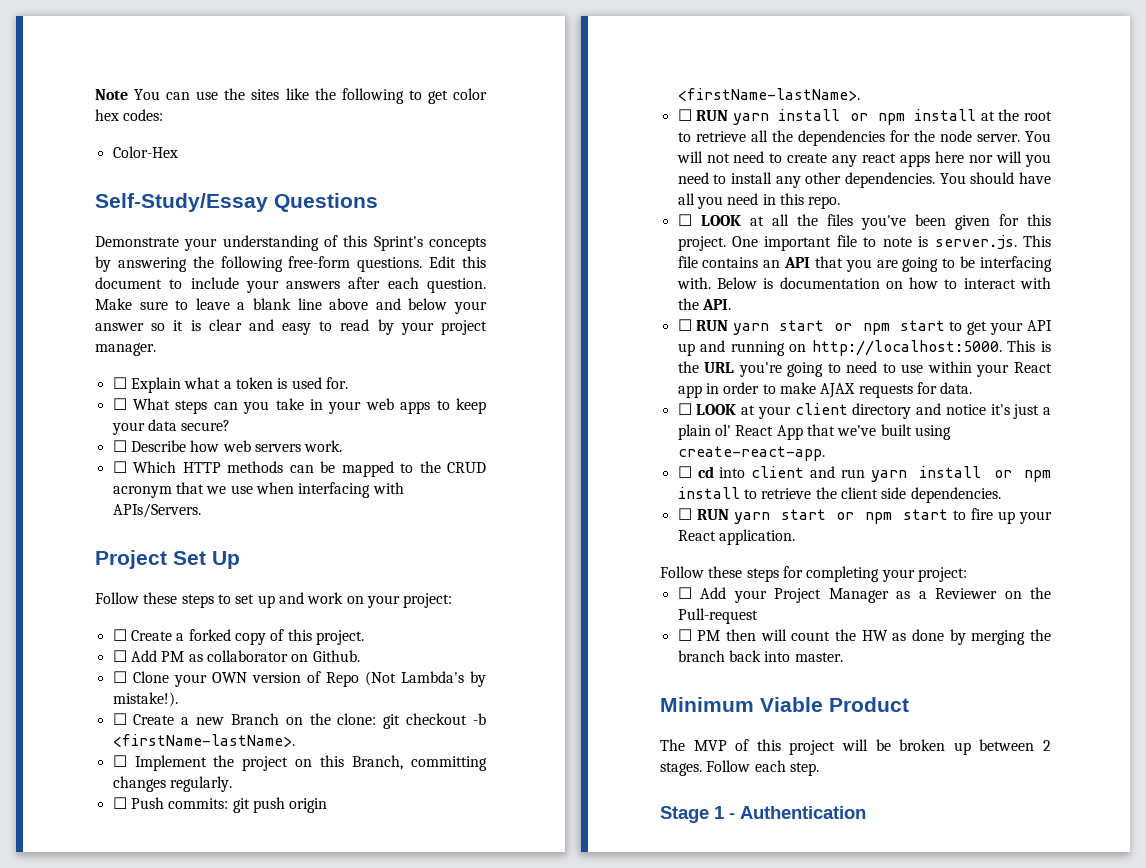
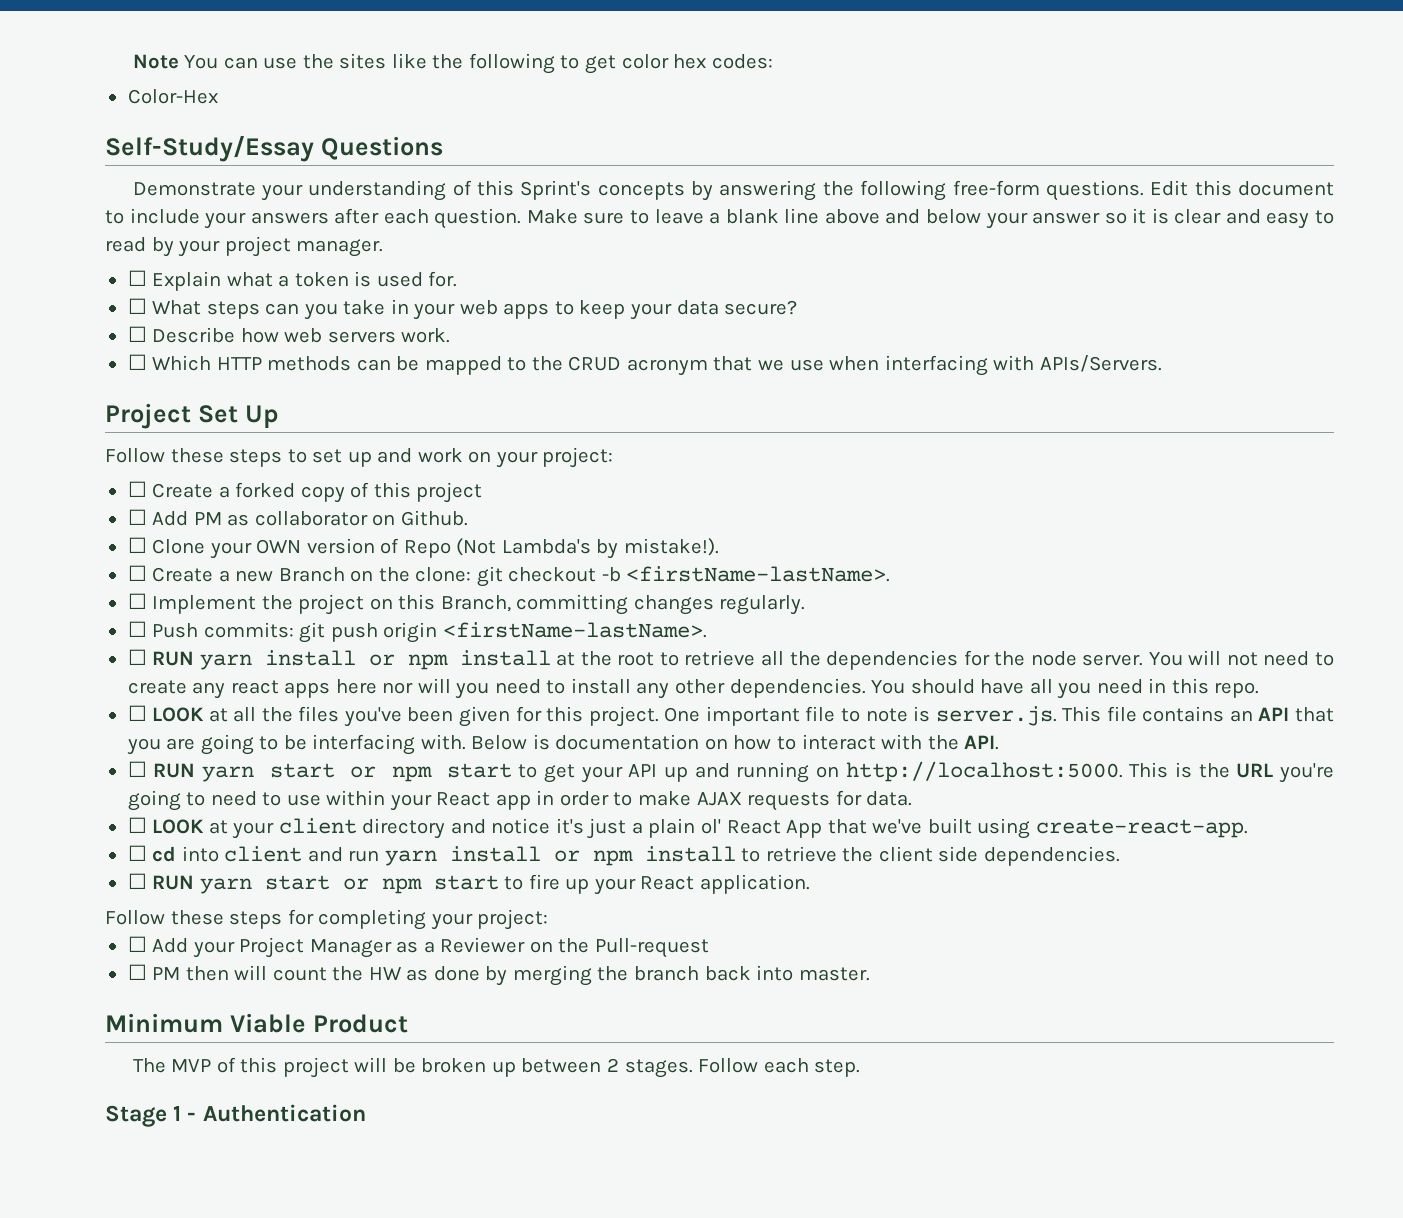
- ☐ Create a forked copy of this project.
+ ☐ Create a forked copy of this project

